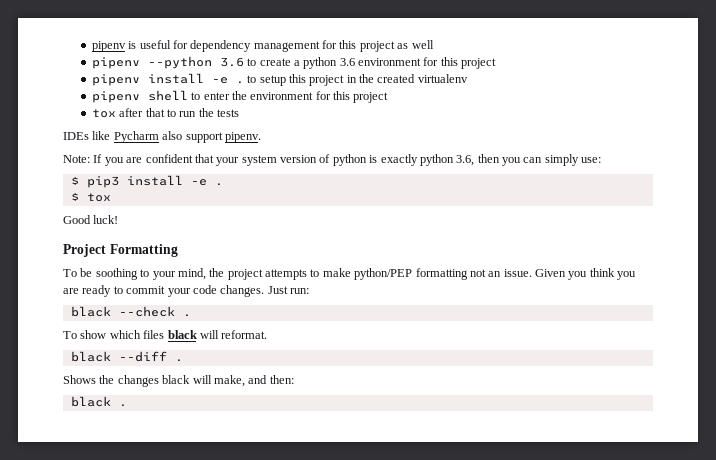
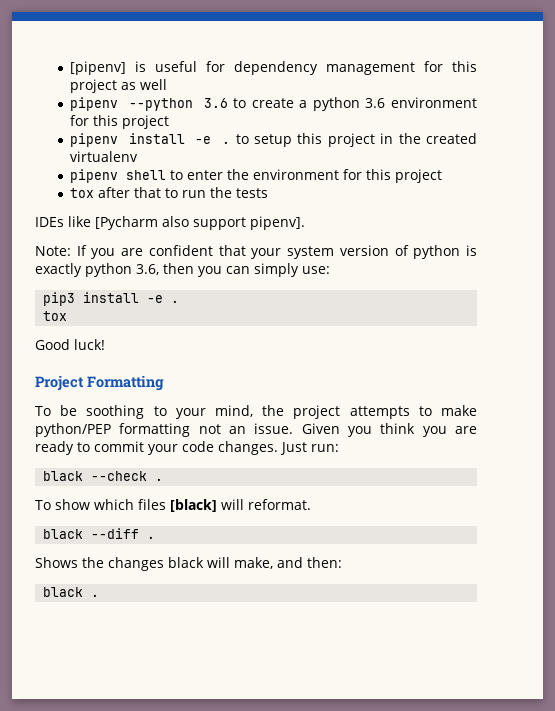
- pipenv is useful for dependency management for this project as well
+ [pipenv] is useful for dependency management for this project as well
- IDEs like Pycharm also support pipenv.
+ IDEs like [Pycharm also support pipenv].
- $ pip3 install -e .
- $ tox
+ pip3 install -e .
+ tox
- To show which files black will reformat.
+ To show which files [black] will reformat.

